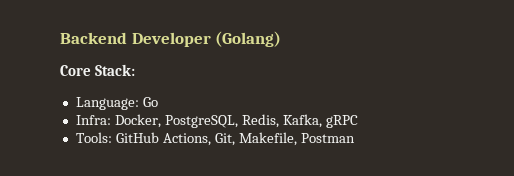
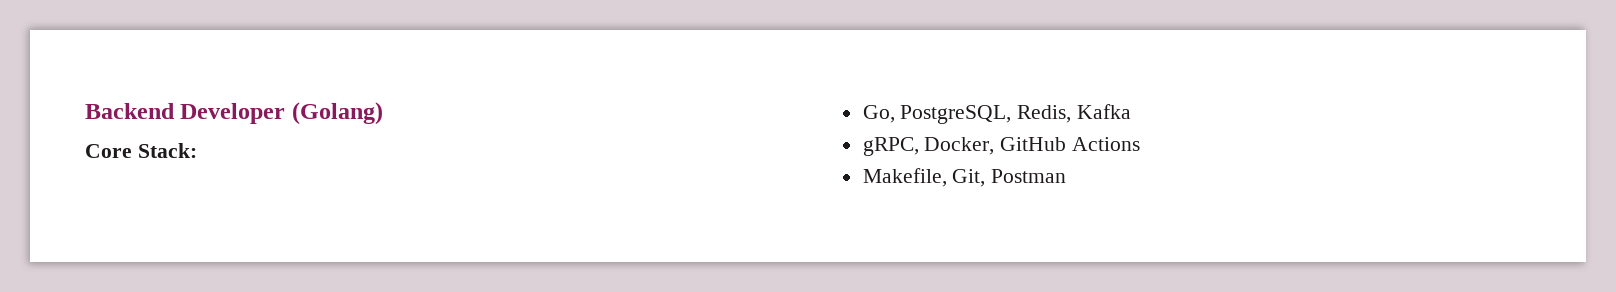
- Language: Go
- Infra: Docker, PostgreSQL, Redis, Kafka, gRPC
- Tools: GitHub Actions, Git, Makefile, Postman
+ Go, PostgreSQL, Redis, Kafka
+ gRPC, Docker, GitHub Actions
+ Makefile, Git, Postman

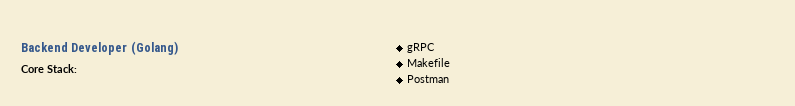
- Go, PostgreSQL, Redis, Kafka
- gRPC, Docker, GitHub Actions
- Makefile, Git, Postman
+ gRPC
+ Makefile
+ Postman

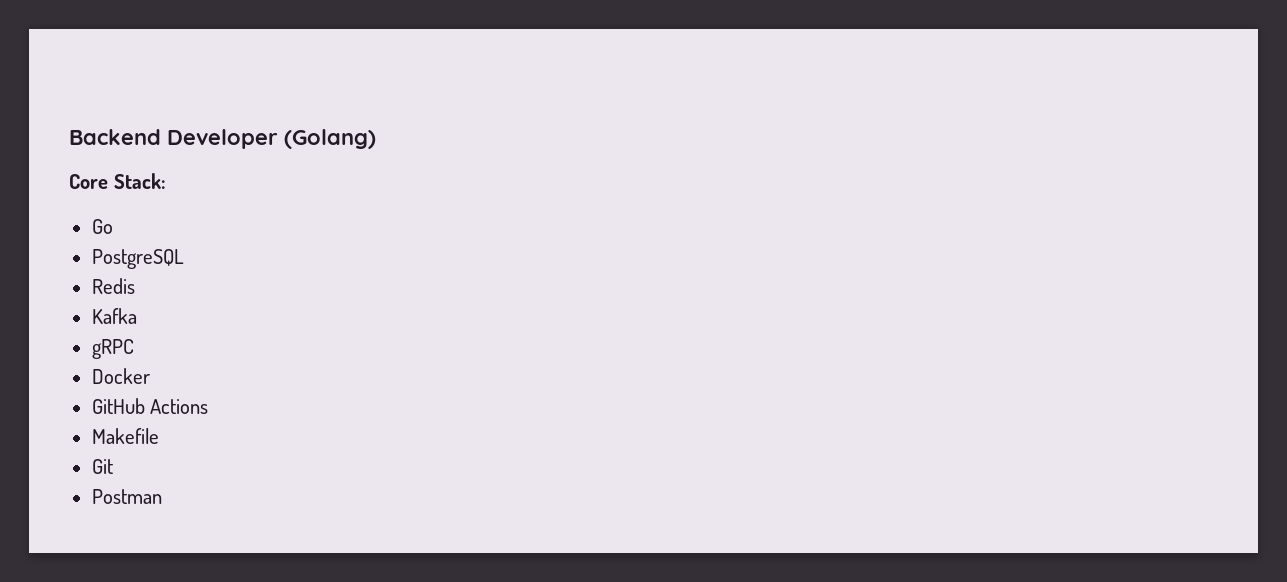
+ Go
+ PostgreSQL
+ Redis
+ Kafka
  gRPC
+ Docker
+ GitHub Actions
+ Git

